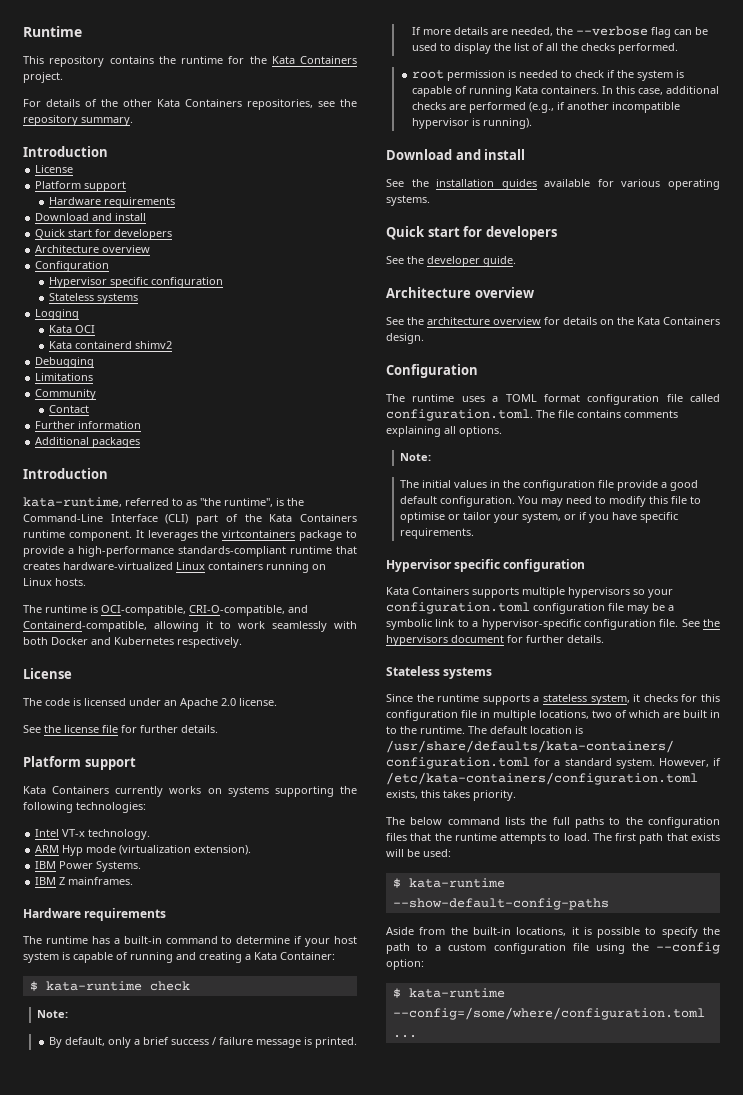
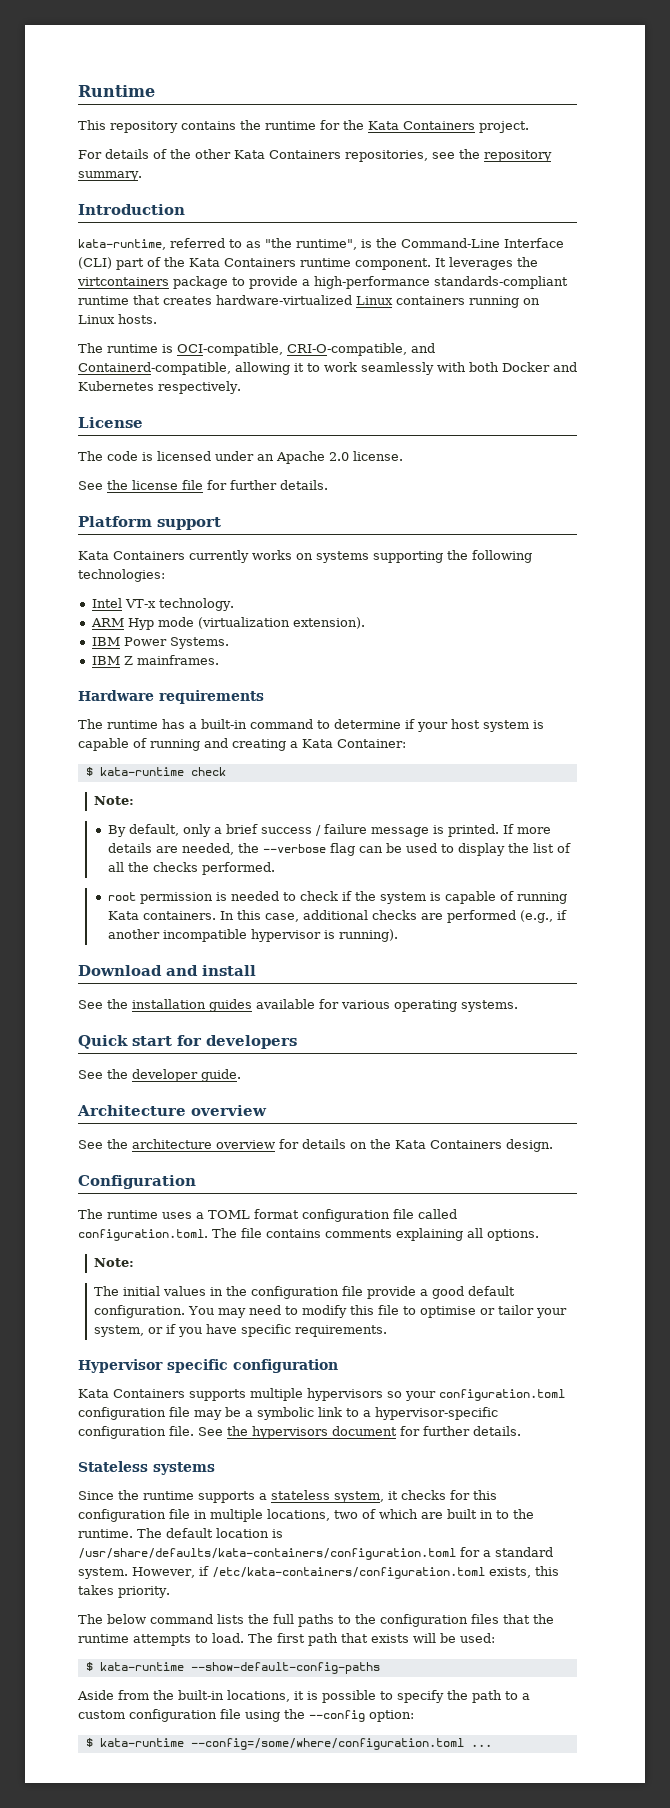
  For details of the other Kata Containers repositories, see the repository summary.
- Introduction
- License
- Platform support
- Hardware requirements
- Download and install
- Quick start for developers
- Architecture overview
- Configuration
- Hypervisor specific configuration
- Stateless systems
- Logging
- Kata OCI
- Kata containerd shimv2
- Debugging
- Limitations
- Community
- Contact
- Further information
- Additional packages

